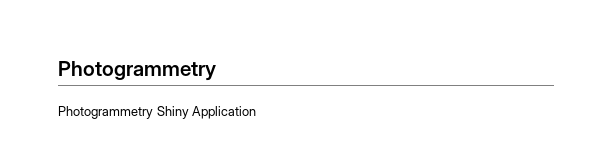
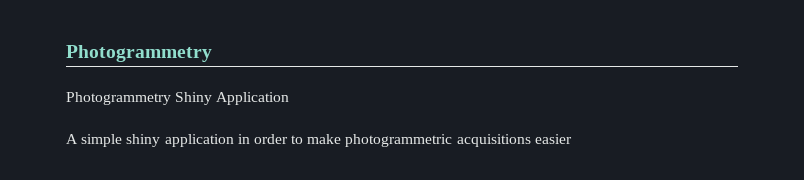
+ A simple shiny application in order to make photogrammetric acquisitions easier

